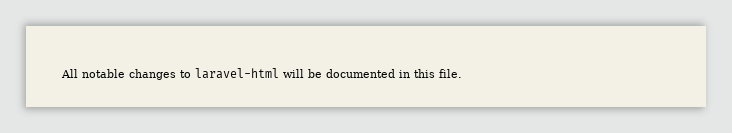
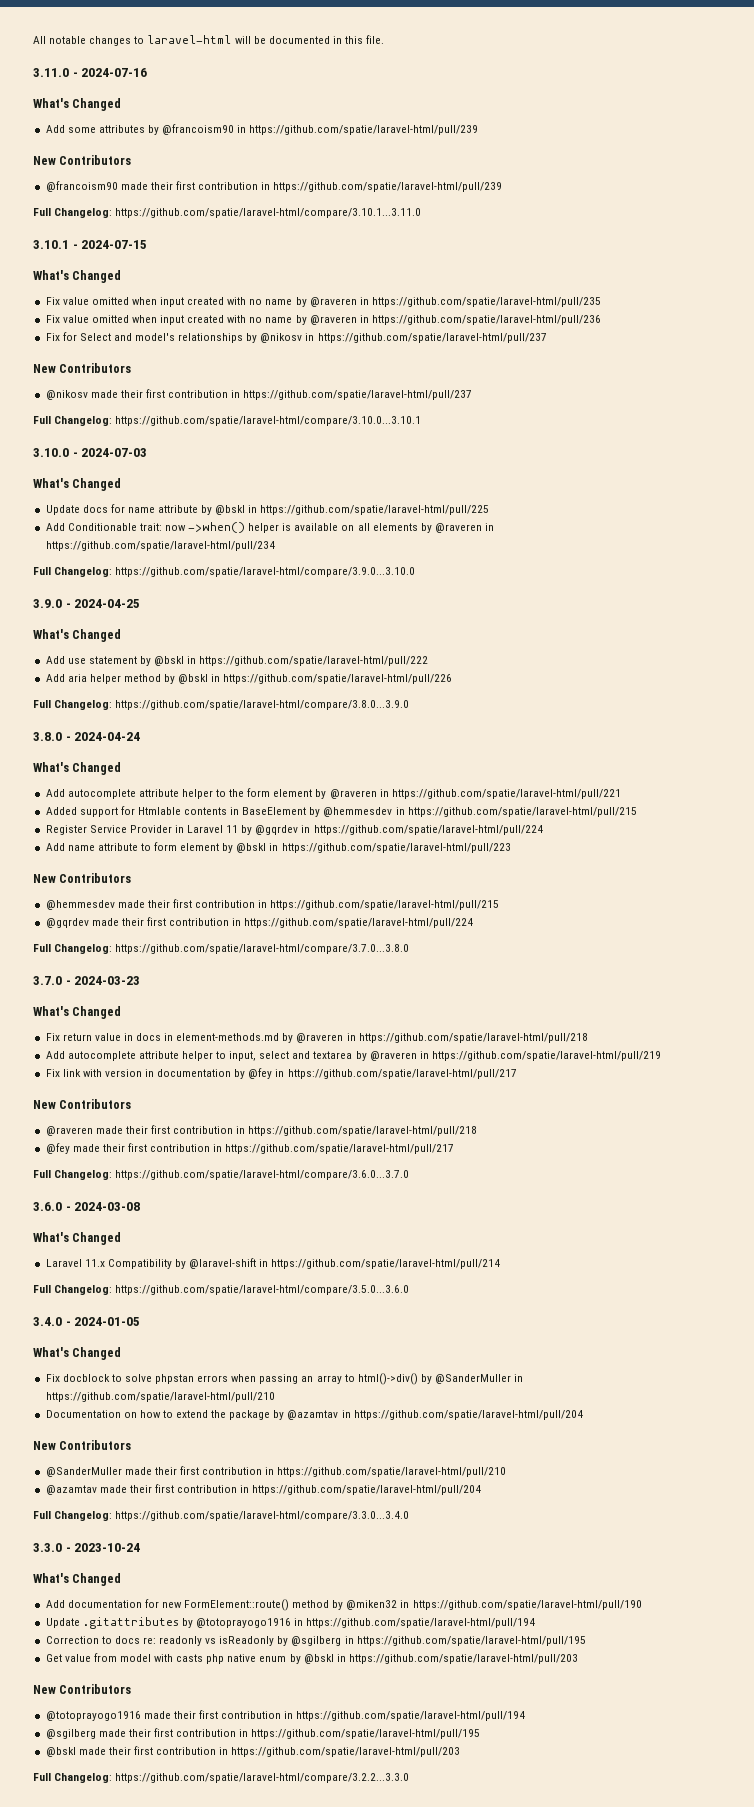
+ 3.11.0 - 2024-07-16
+ What's Changed
+ Add some attributes by @francoism90 in https://github.com/spatie/laravel-html/pull/239
+ New Contributors
+ @francoism90 made their first contribution in https://github.com/spatie/laravel-html/pull/239
+ Full Changelog: https://github.com/spatie/laravel-html/compare/3.10.1...3.11.0
+ 3.10.1 - 2024-07-15
+ What's Changed
+ Fix value omitted when input created with no name by @raveren in https://github.com/spatie/laravel-html/pull/235
+ Fix value omitted when input created with no name by @raveren in https://github.com/spatie/laravel-html/pull/236
+ Fix for Select and model's relationships by @nikosv in https://github.com/spatie/laravel-html/pull/237
+ New Contributors
+ @nikosv made their first contribution in https://github.com/spatie/laravel-html/pull/237
+ Full Changelog: https://github.com/spatie/laravel-html/compare/3.10.0...3.10.1
+ 3.10.0 - 2024-07-03
+ What's Changed
+ Update docs for name attribute by @bskl in https://github.com/spatie/laravel-html/pull/225
+ Add Conditionable trait: now ->when() helper is available on all elements by @raveren in https://github.com/spatie/laravel-html/pull/234
+ Full Changelog: https://github.com/spatie/laravel-html/compare/3.9.0...3.10.0
+ 3.9.0 - 2024-04-25
+ What's Changed
+ Add use statement by @bskl in https://github.com/spatie/laravel-html/pull/222
+ Add aria helper method by @bskl in https://github.com/spatie/laravel-html/pull/226
+ Full Changelog: https://github.com/spatie/laravel-html/compare/3.8.0...3.9.0
+ 3.8.0 - 2024-04-24
+ What's Changed
+ Add autocomplete attribute helper to the form element by @raveren in https://github.com/spatie/laravel-html/pull/221
+ Added support for Htmlable contents in BaseElement by @hemmesdev in https://github.com/spatie/laravel-html/pull/215
+ Register Service Provider in Laravel 11 by @gqrdev in https://github.com/spatie/laravel-html/pull/224
+ Add name attribute to form element by @bskl in https://github.com/spatie/laravel-html/pull/223
+ New Contributors
+ @hemmesdev made their first contribution in https://github.com/spatie/laravel-html/pull/215
+ @gqrdev made their first contribution in https://github.com/spatie/laravel-html/pull/224
+ Full Changelog: https://github.com/spatie/laravel-html/compare/3.7.0...3.8.0
+ 3.7.0 - 2024-03-23
+ What's Changed
+ Fix return value in docs in element-methods.md by @raveren in https://github.com/spatie/laravel-html/pull/218
+ Add autocomplete attribute helper to input, select and textarea by @raveren in https://github.com/spatie/laravel-html/pull/219
+ Fix link with version in documentation by @fey in https://github.com/spatie/laravel-html/pull/217
+ New Contributors
+ @raveren made their first contribution in https://github.com/spatie/laravel-html/pull/218
+ @fey made their first contribution in https://github.com/spatie/laravel-html/pull/217
+ Full Changelog: https://github.com/spatie/laravel-html/compare/3.6.0...3.7.0
+ 3.6.0 - 2024-03-08
+ What's Changed
+ Laravel 11.x Compatibility by @laravel-shift in https://github.com/spatie/laravel-html/pull/214
+ Full Changelog: https://github.com/spatie/laravel-html/compare/3.5.0...3.6.0
+ 3.4.0 - 2024-01-05
+ What's Changed
+ Fix docblock to solve phpstan errors when passing an array to html()->div() by @SanderMuller in https://github.com/spatie/laravel-html/pull/210
+ Documentation on how to extend the package by @azamtav in https://github.com/spatie/laravel-html/pull/204
+ New Contributors
+ @SanderMuller made their first contribution in https://github.com/spatie/laravel-html/pull/210
+ @azamtav made their first contribution in https://github.com/spatie/laravel-html/pull/204
+ Full Changelog: https://github.com/spatie/laravel-html/compare/3.3.0...3.4.0
+ 3.3.0 - 2023-10-24
+ What's Changed
+ Add documentation for new FormElement::route() method by @miken32 in https://github.com/spatie/laravel-html/pull/190
+ Update .gitattributes by @totoprayogo1916 in https://github.com/spatie/laravel-html/pull/194
+ Correction to docs re: readonly vs isReadonly by @sgilberg in https://github.com/spatie/laravel-html/pull/195
+ Get value from model with casts php native enum by @bskl in https://github.com/spatie/laravel-html/pull/203
+ New Contributors
+ @totoprayogo1916 made their first contribution in https://github.com/spatie/laravel-html/pull/194
+ @sgilberg made their first contribution in https://github.com/spatie/laravel-html/pull/195
+ @bskl made their first contribution in https://github.com/spatie/laravel-html/pull/203
+ Full Changelog: https://github.com/spatie/laravel-html/compare/3.2.2...3.3.0

